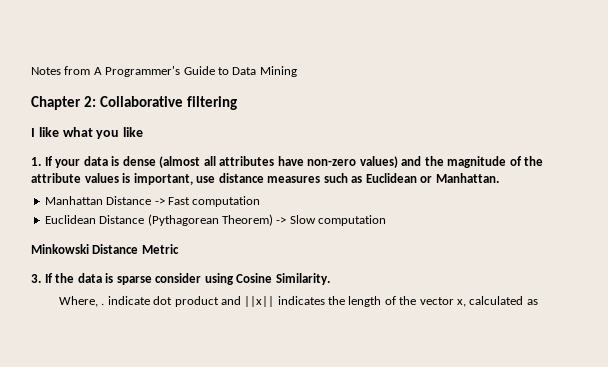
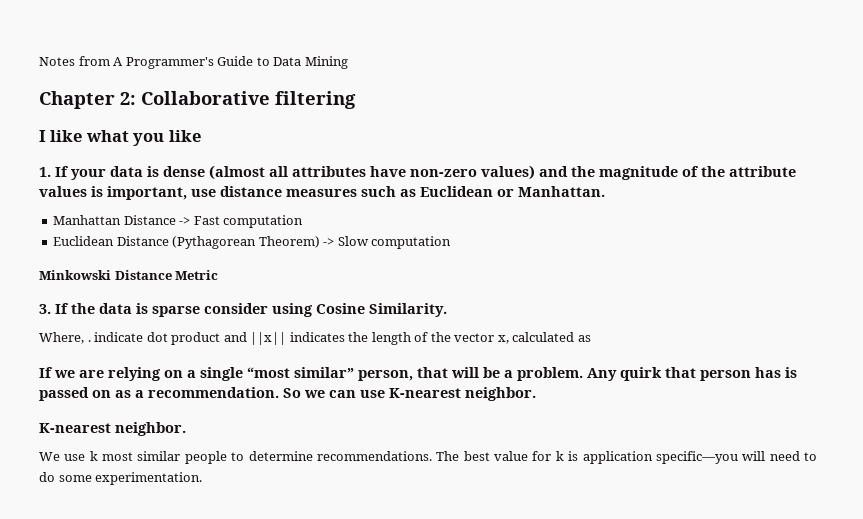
+ If we are relying on a single “most similar” person, that will be a problem. Any quirk that person has is passed on as a recommendation. So we can use K-nearest neighbor.
+ K-nearest neighbor.
+ We use k most similar people to determine recommendations. The best value for k is application specific—you will need to do some experimentation.

